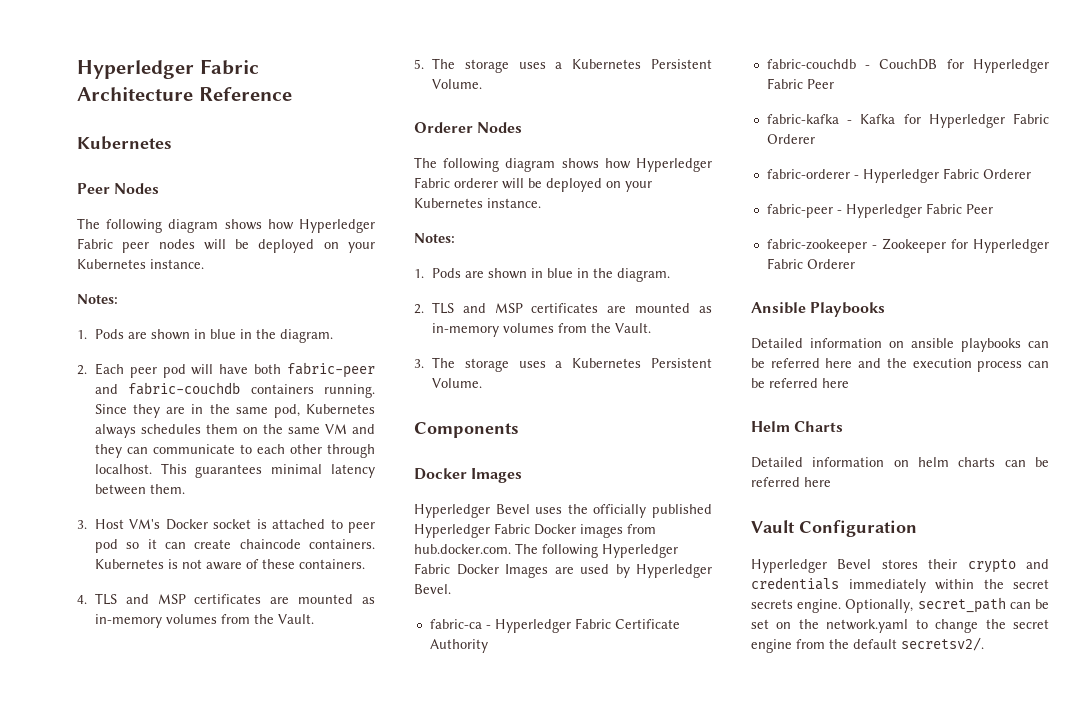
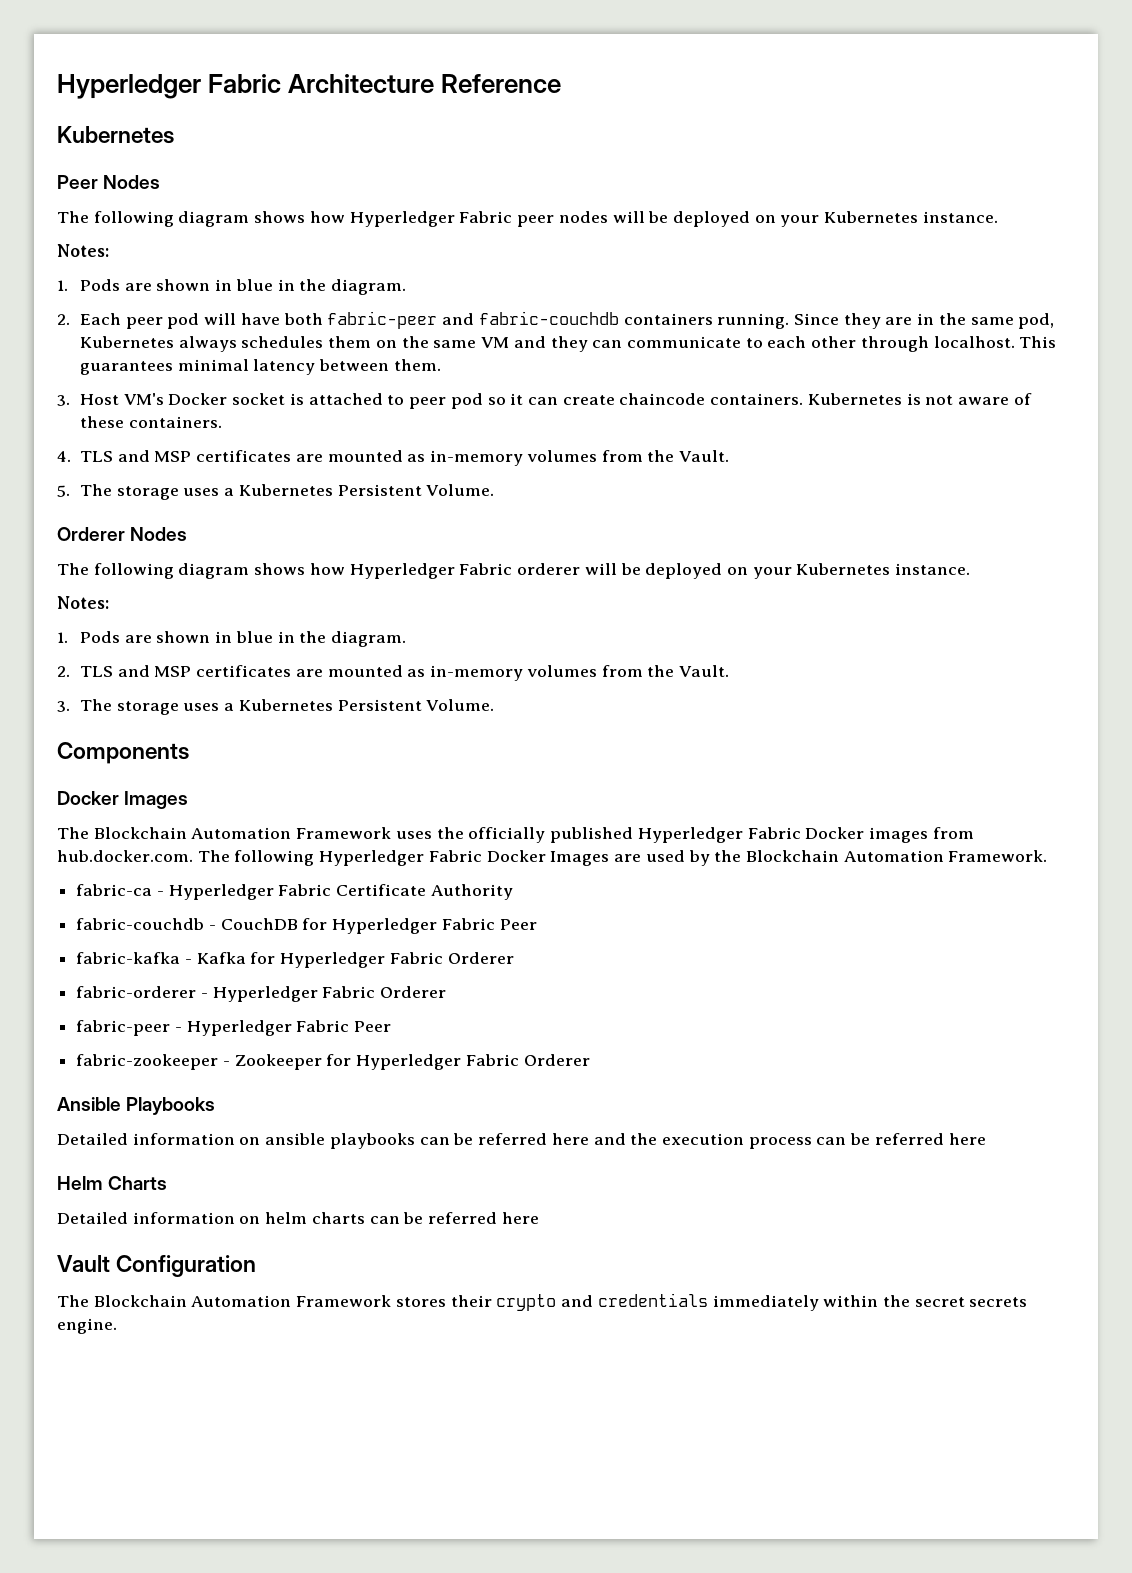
- Hyperledger Bevel uses the officially published Hyperledger Fabric Docker images from hub.docker.com. The following Hyperledger Fabric Docker Images are used by Hyperledger Bevel.
+ The Blockchain Automation Framework uses the officially published Hyperledger Fabric Docker images from hub.docker.com. The following Hyperledger Fabric Docker Images are used by the Blockchain Automation Framework.
- Hyperledger Bevel stores their crypto and credentials immediately within the secret secrets engine. Optionally, secret_path can be set on the network.yaml to change the secret engine from the default secretsv2/.
+ The Blockchain Automation Framework stores their crypto and credentials immediately within the secret secrets engine.

